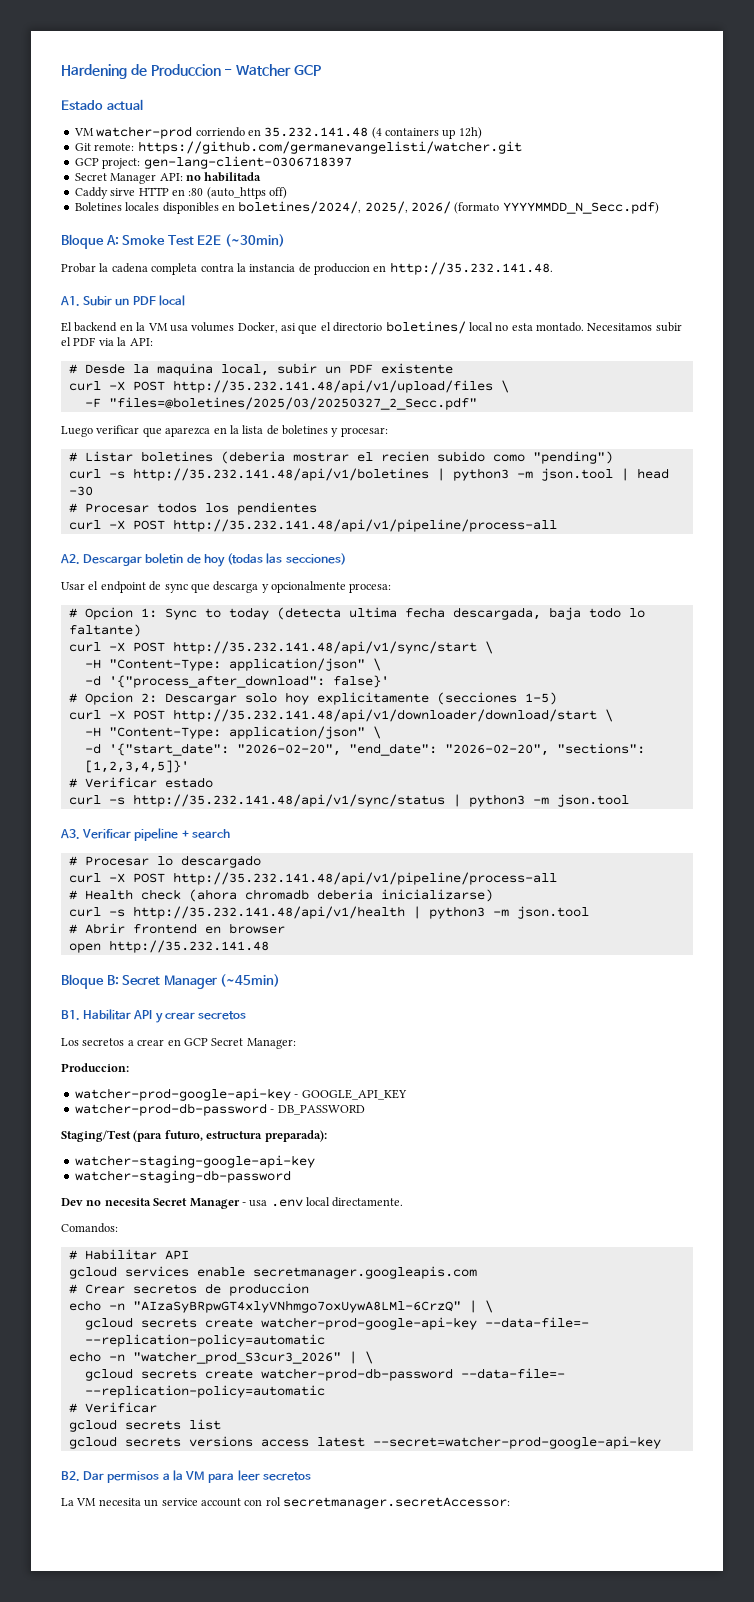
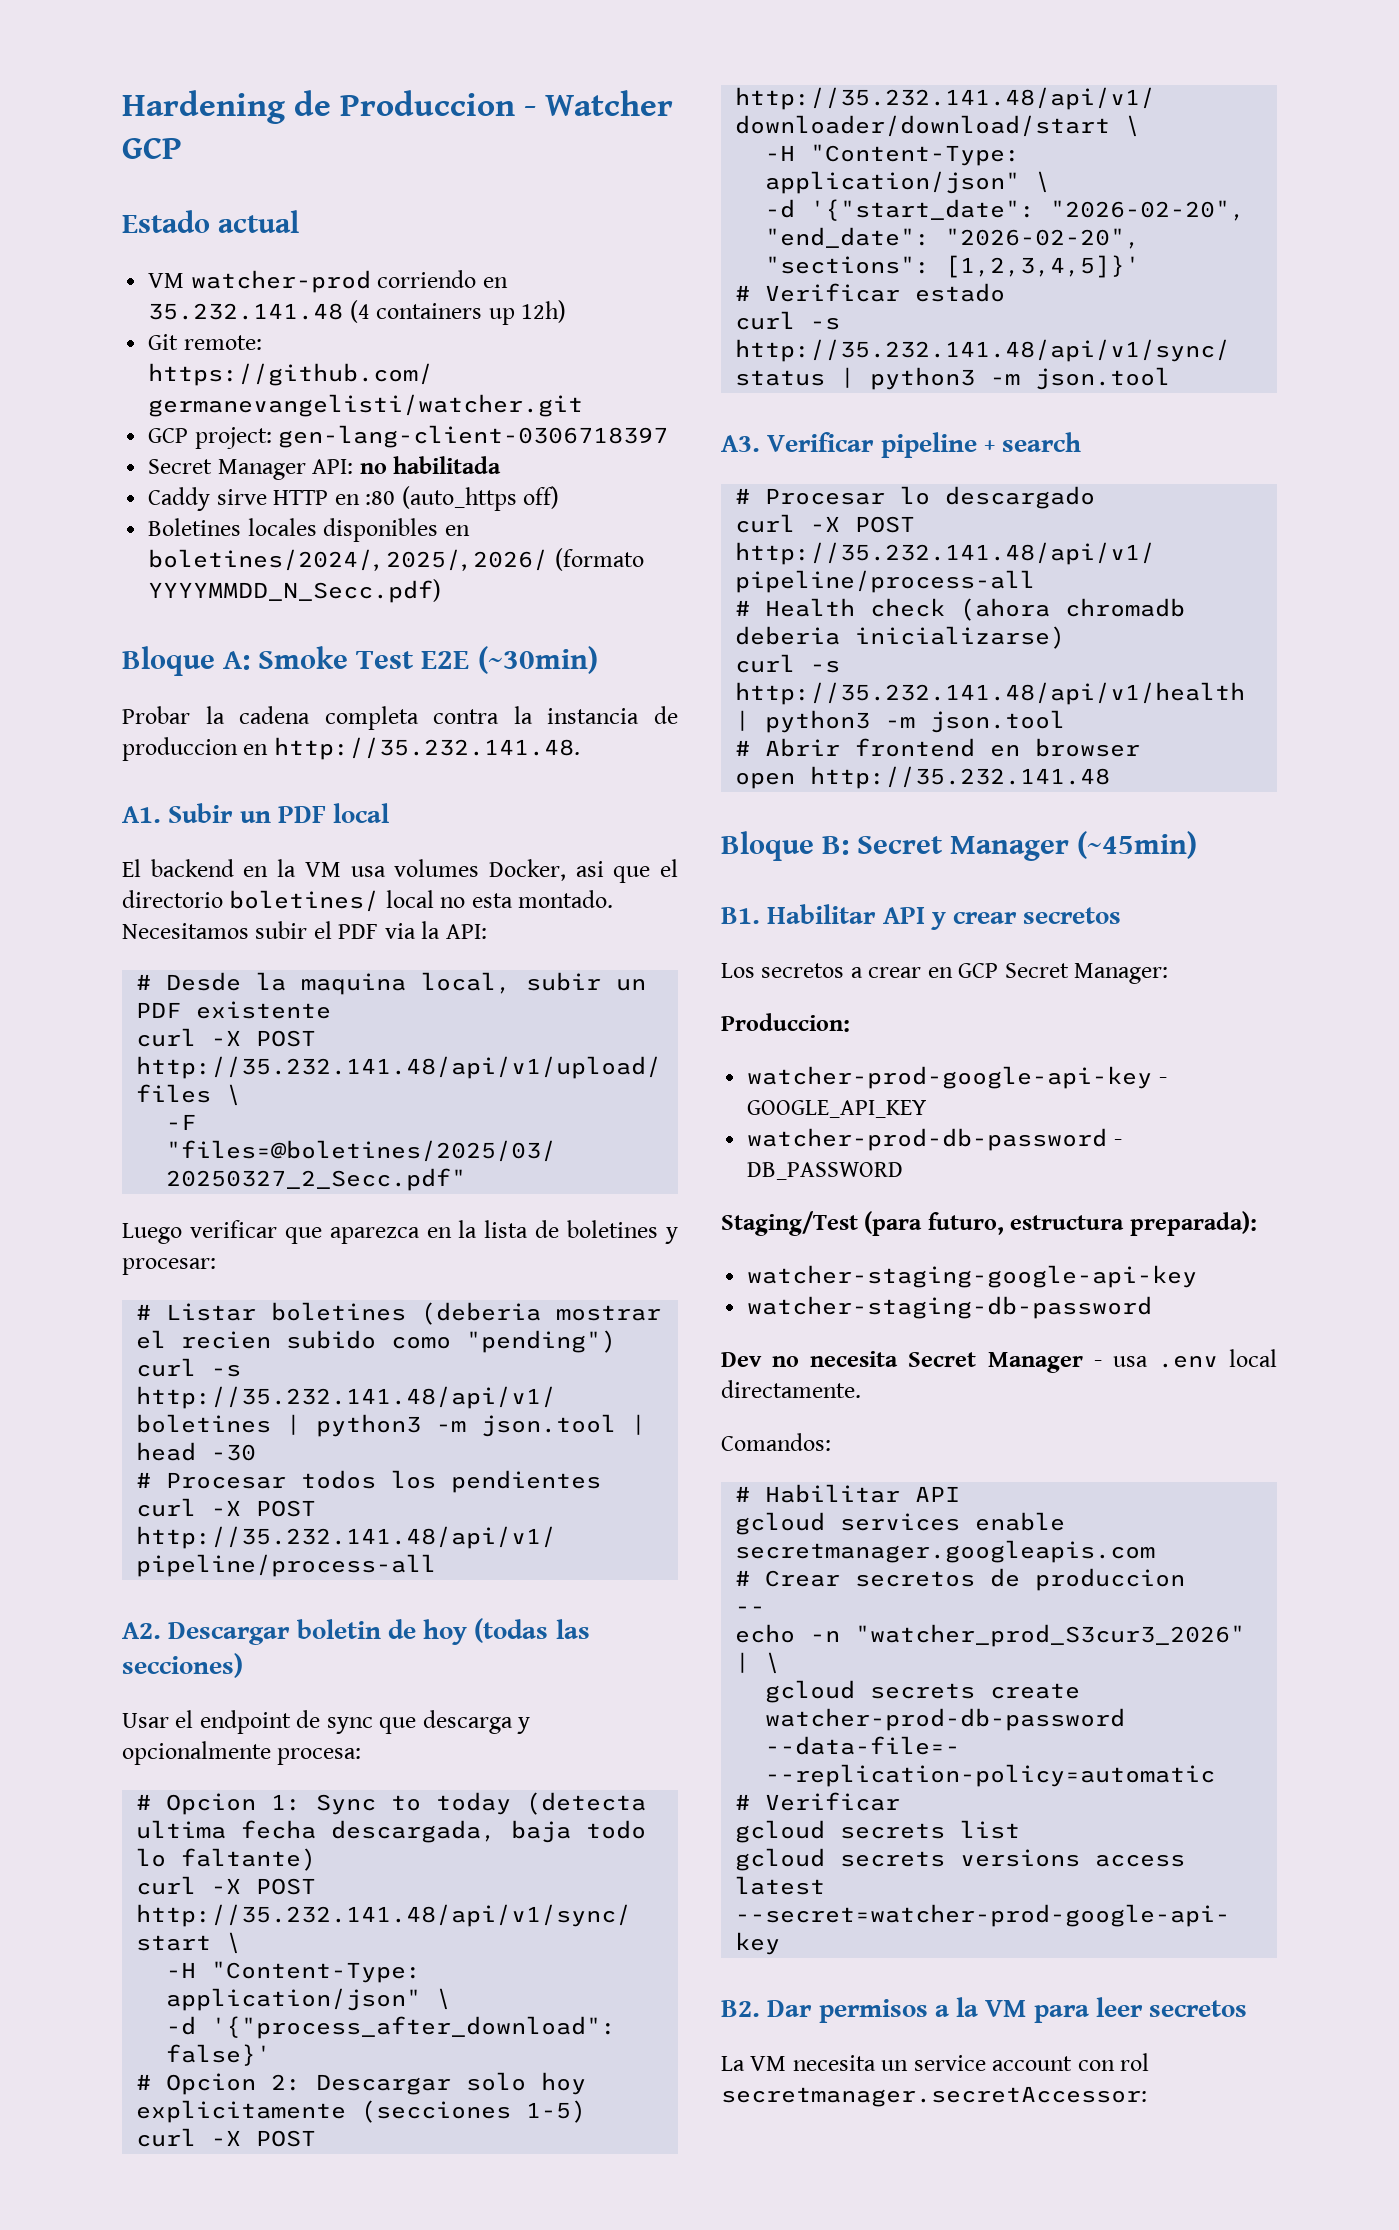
- echo -n "AIzaSyBRpwGT4xlyVNhmgo7oxUywA8LMl-6CrzQ" | \
- gcloud secrets create watcher-prod-google-api-key --data-file=- --replication-policy=automatic
+ --

